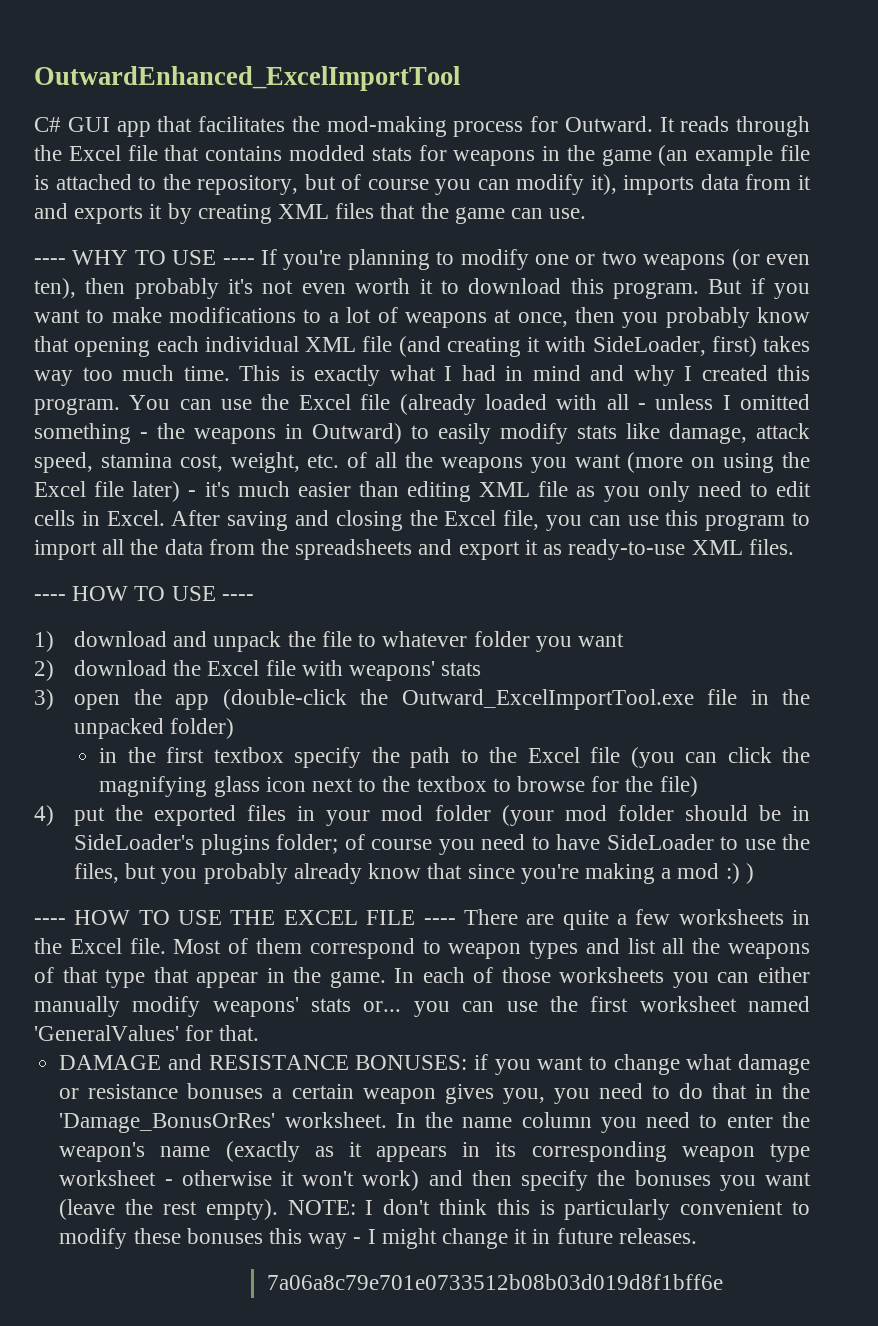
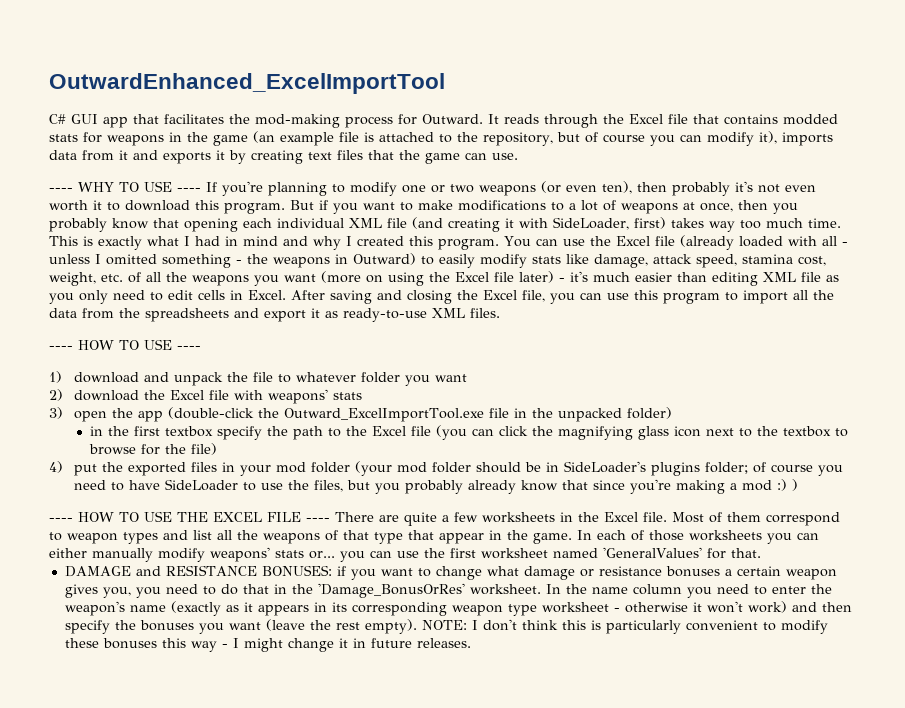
- It reads through the Excel file that contains modded stats for weapons in the game (an example file is attached to the repository, but of course you can modify it), imports data from it and exports it by creating XML files that the game can use.
+ It reads through the Excel file that contains modded stats for weapons in the game (an example file is attached to the repository, but of course you can modify it), imports data from it and exports it by creating text files that the game can use.
- 7a06a8c79e701e0733512b08b03d019d8f1bff6e

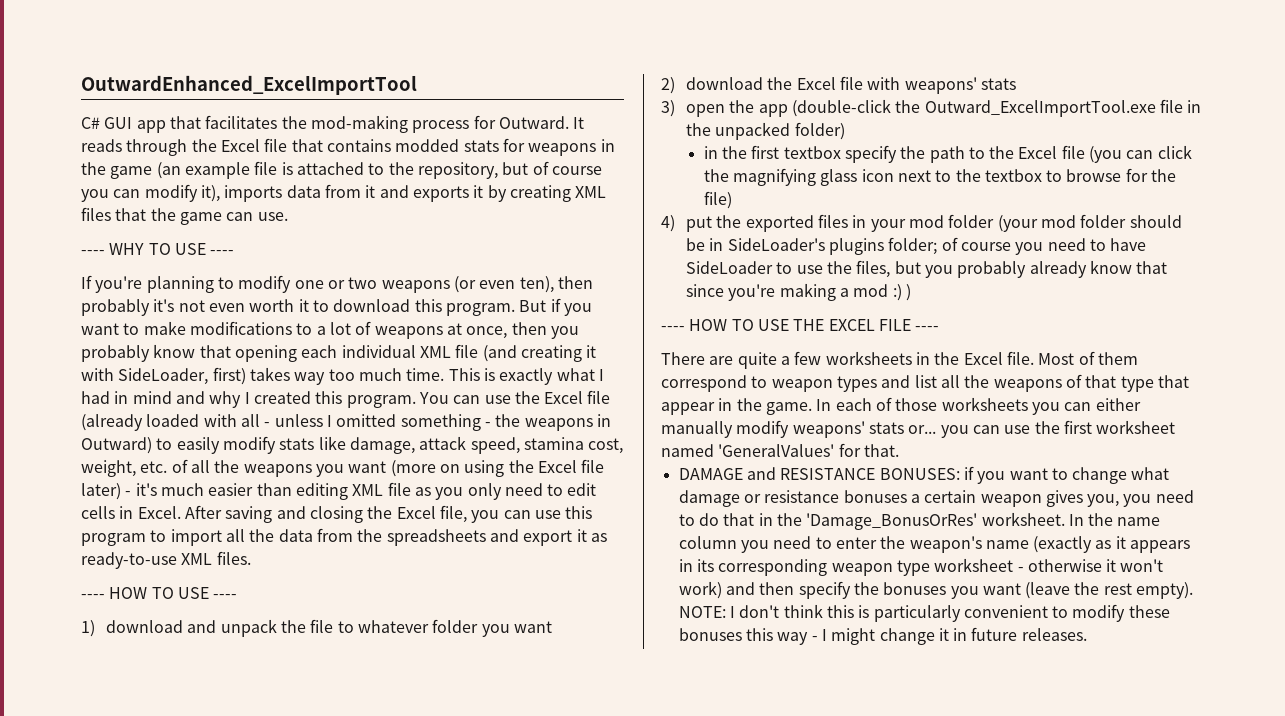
- It reads through the Excel file that contains modded stats for weapons in the game (an example file is attached to the repository, but of course you can modify it), imports data from it and exports it by creating text files that the game can use.
+ It reads through the Excel file that contains modded stats for weapons in the game (an example file is attached to the repository, but of course you can modify it), imports data from it and exports it by creating XML files that the game can use.
- ---- WHY TO USE ---- If you're planning to modify one or two weapons (or even ten), then probably it's not even worth it to download this program.
+ ---- WHY TO USE ----
+ If you're planning to modify one or two weapons (or even ten), then probably it's not even worth it to download this program.
- ---- HOW TO USE THE EXCEL FILE ---- There are quite a few worksheets in the Excel file.
+ ---- HOW TO USE THE EXCEL FILE ----
+ There are quite a few worksheets in the Excel file.

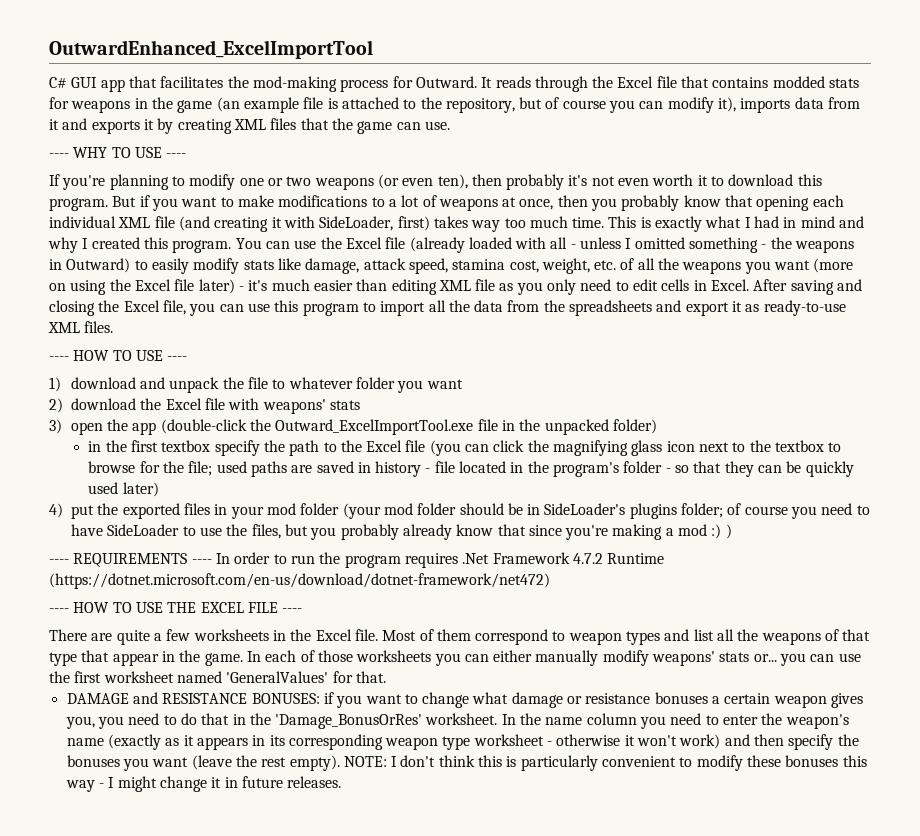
- in the first textbox specify the path to the Excel file (you can click the magnifying glass icon next to the textbox to browse for the file)
+ in the first textbox specify the path to the Excel file (you can click the magnifying glass icon next to the textbox to browse for the file; used paths are saved in history - file located in the program's folder - so that they can be quickly used later)
+ ---- REQUIREMENTS ---- In order to run the program requires .Net Framework 4.7.2 Runtime (https://dotnet.microsoft.com/en-us/download/dotnet-framework/net472)

